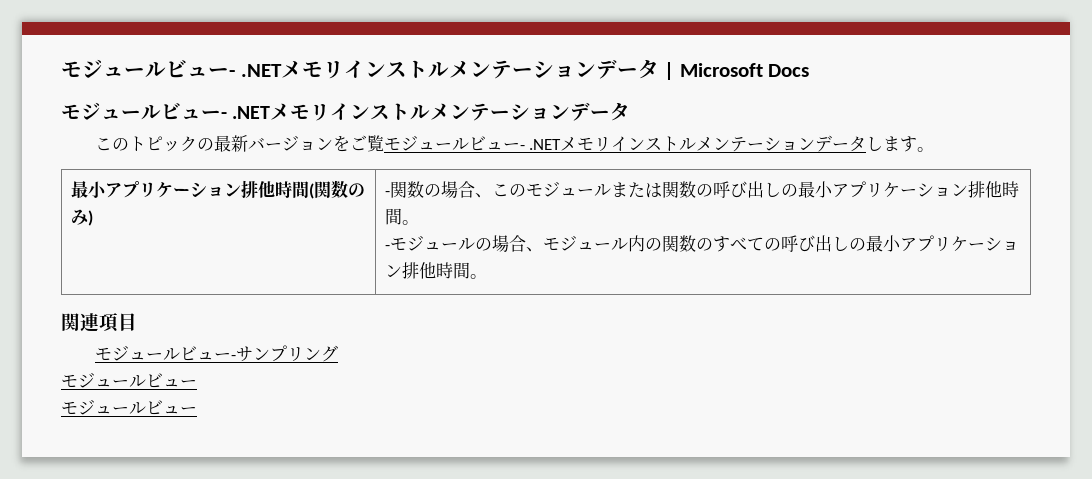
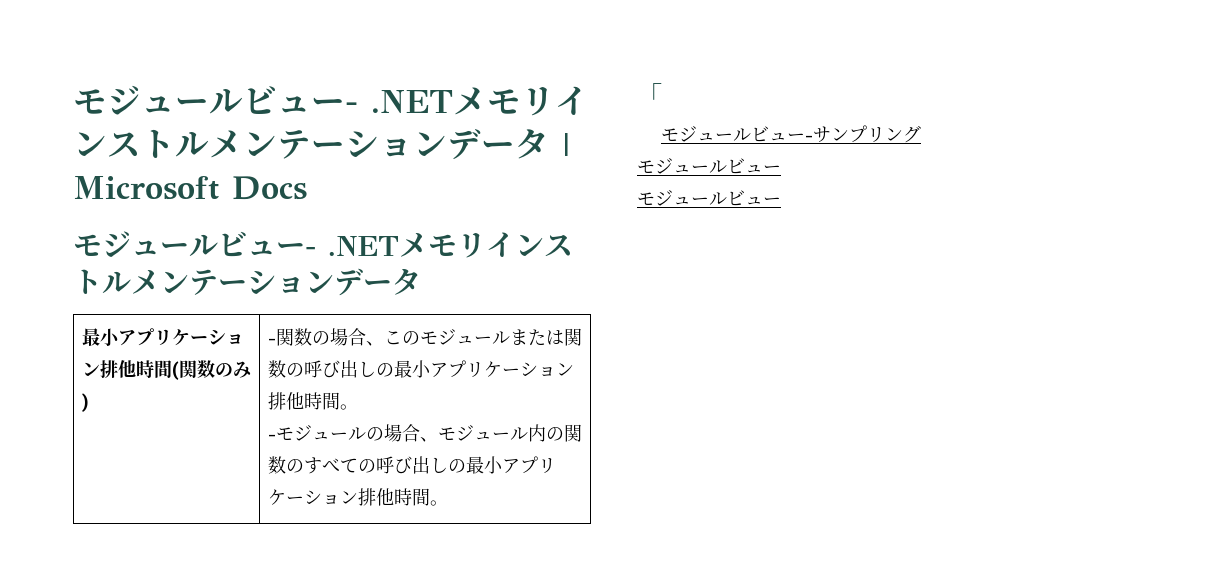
- このトピックの最新バージョンをご覧モジュールビュー- .NETメモリインストルメンテーションデータします。
- 関連項目
+ 「

